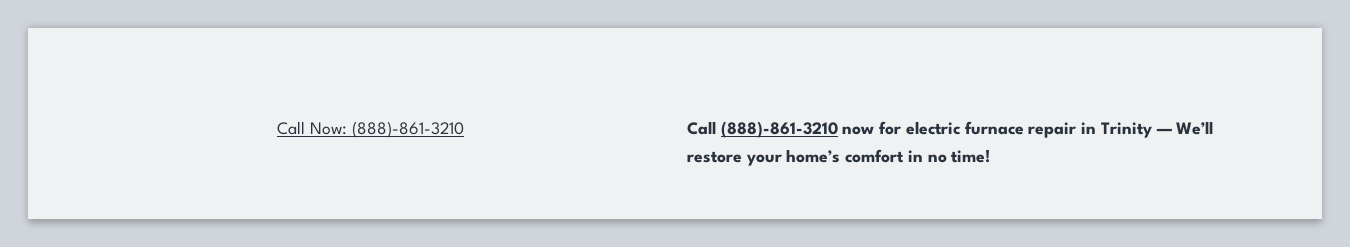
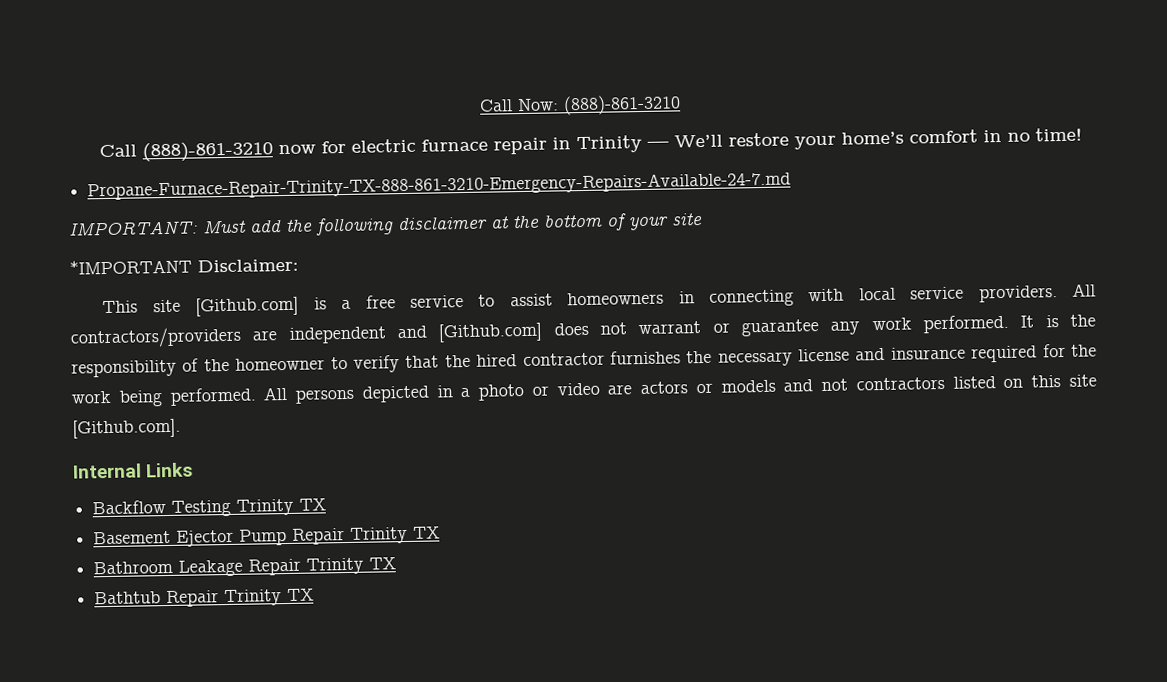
+ Propane-Furnace-Repair-Trinity-TX-888-861-3210-Emergency-Repairs-Available-24-7.md
+ IMPORTANT: Must add the following disclaimer at the bottom of your site
+ *IMPORTANT Disclaimer:
+ This site [Github.com] is a free service to assist homeowners in connecting with local service providers. All contractors/providers are independent and [Github.com] does not warrant or guarantee any work performed. It is the responsibility of the homeowner to verify that the hired contractor furnishes the necessary license and insurance required for the work being performed. All persons depicted in a photo or video are actors or models and not contractors listed on this site [Github.com].
+ Internal Links
+ Backflow Testing Trinity TX
+ Basement Ejector Pump Repair Trinity TX
+ Bathroom Leakage Repair Trinity TX
+ Bathtub Repair Trinity TX

